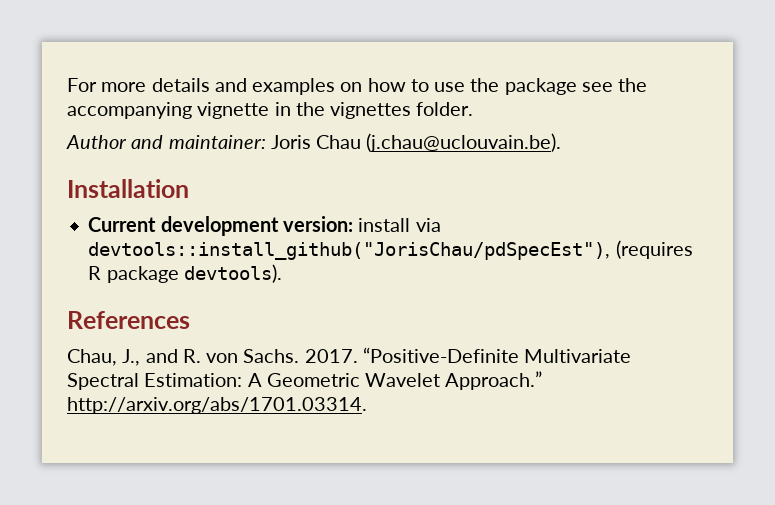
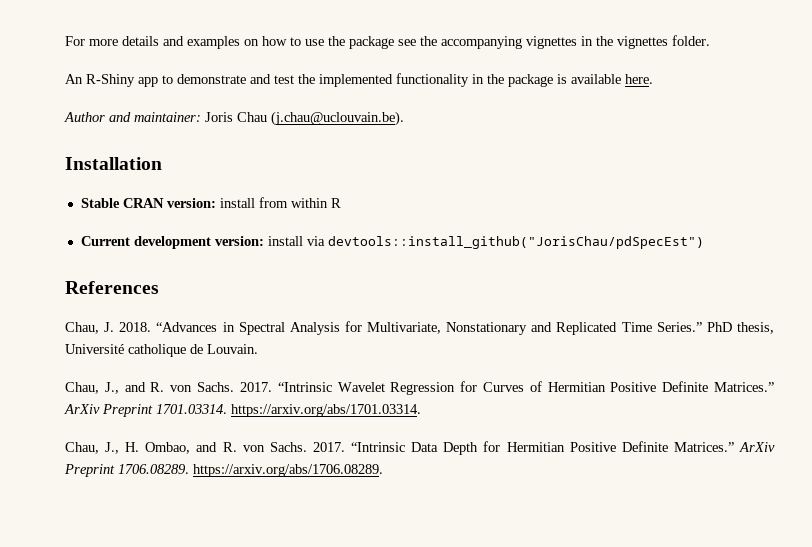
- For more details and examples on how to use the package see the accompanying vignette in the vignettes folder.
+ For more details and examples on how to use the package see the accompanying vignettes in the vignettes folder.
+ An R-Shiny app to demonstrate and test the implemented functionality in the package is available here.
+ Stable CRAN version: install from within R
- Current development version: install via devtools::install_github("JorisChau/pdSpecEst"), (requires R package devtools).
+ Current development version: install via devtools::install_github("JorisChau/pdSpecEst")
  References
+ Chau, J. 2018. “Advances in Spectral Analysis for Multivariate, Nonstationary and Replicated Time Series.” PhD thesis, Université catholique de Louvain.
- “Positive-Definite Multivariate Spectral Estimation: A Geometric Wavelet Approach.” http://arxiv.org/abs/1701.03314.
+ “Intrinsic Wavelet Regression for Curves of Hermitian Positive Definite Matrices.” ArXiv Preprint 1701.03314. https://arxiv.org/abs/1701.03314.
+ Chau, J., H. Ombao, and R. von Sachs. 2017. “Intrinsic Data Depth for Hermitian Positive Definite Matrices.” ArXiv Preprint 1706.08289. https://arxiv.org/abs/1706.08289.

